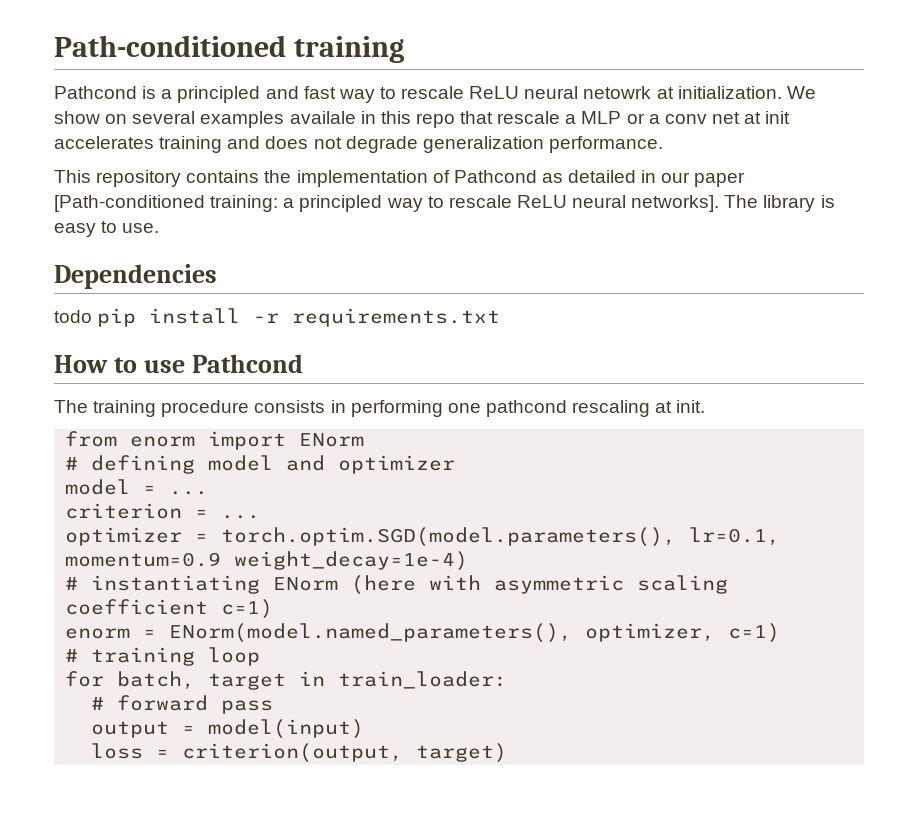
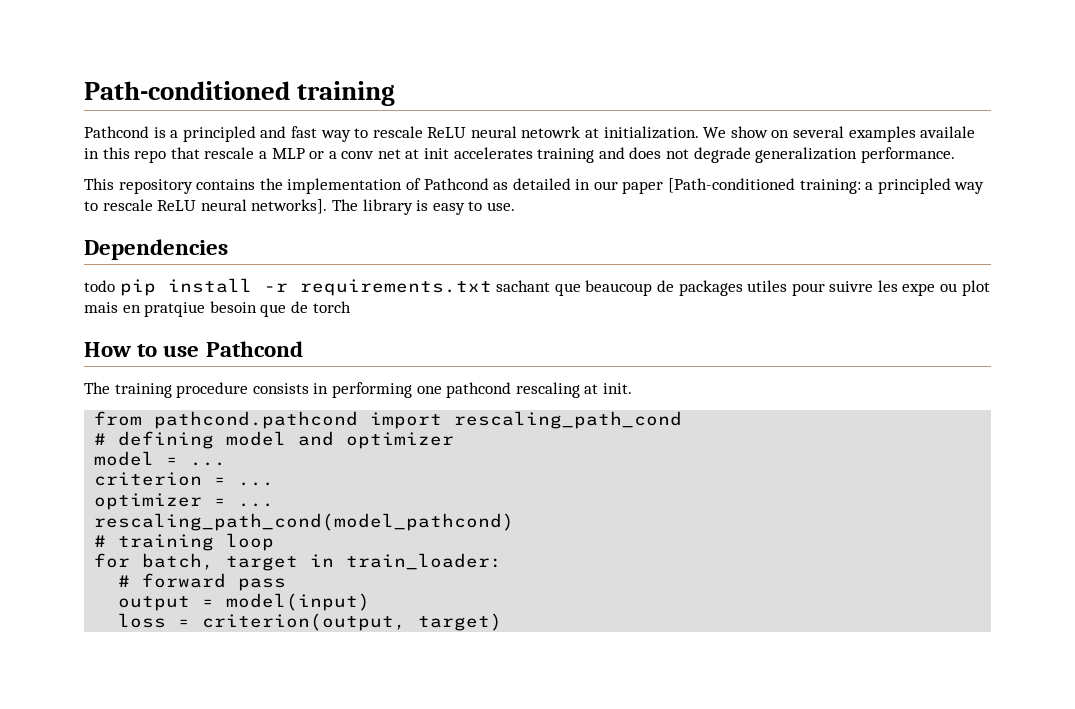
- todo pip install -r requirements.txt
+ todo pip install -r requirements.txt sachant que beaucoup de packages utiles pour suivre les expe ou plot mais en pratqiue besoin que de torch
- from enorm import ENorm
+ from pathcond.pathcond import rescaling_path_cond
- optimizer = torch.optim.SGD(model.parameters(), lr=0.1, momentum=0.9 weight_decay=1e-4)
- # instantiating ENorm (here with asymmetric scaling coefficient c=1)
- enorm = ENorm(model.named_parameters(), optimizer, c=1)
+ optimizer = ...
+ rescaling_path_cond(model_pathcond)

